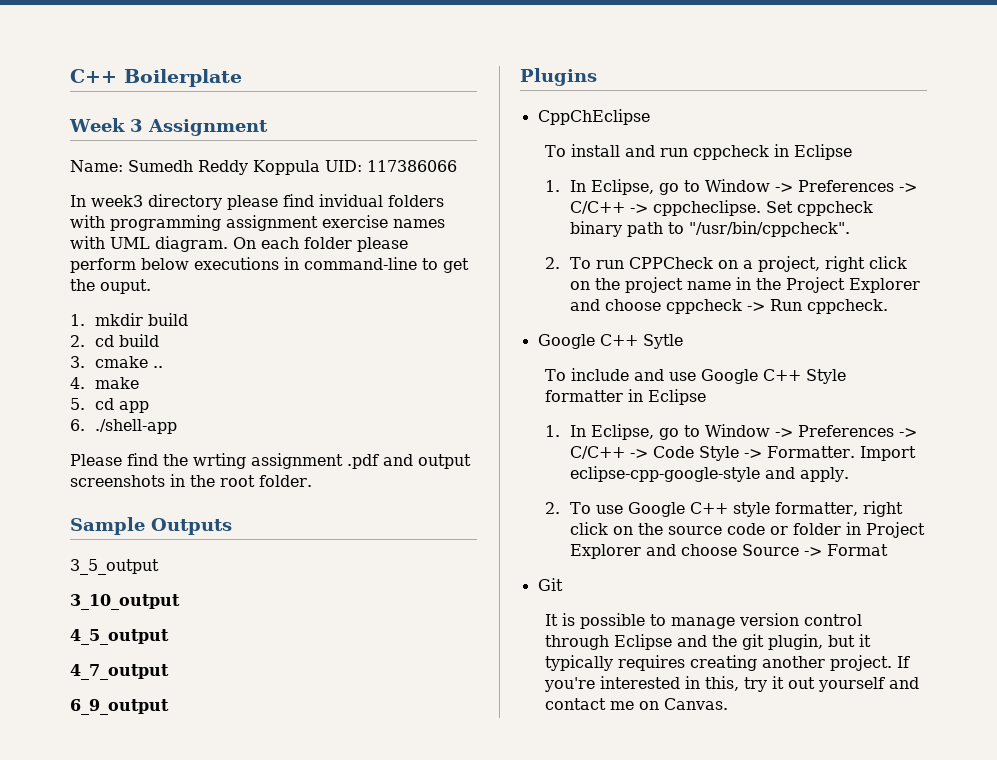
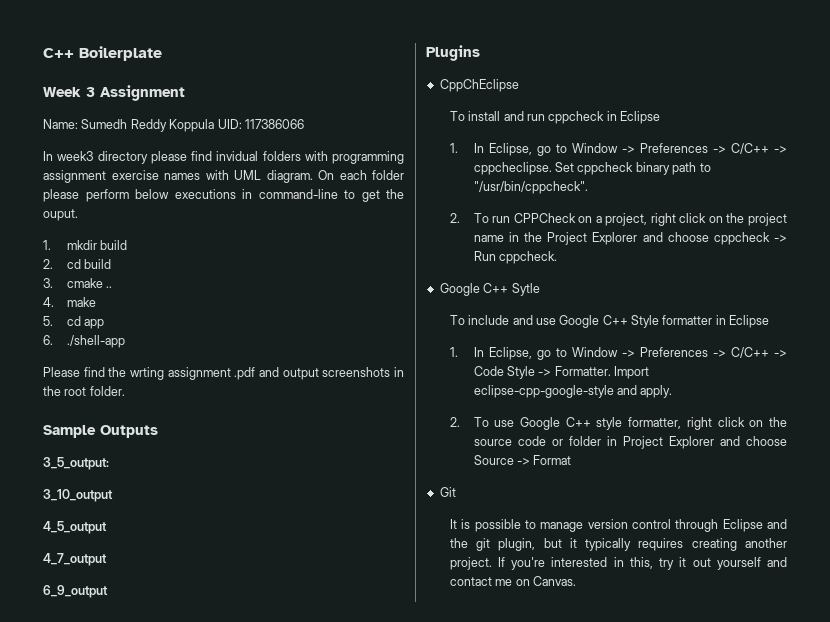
- 3_5_output
+ 3_5_output:

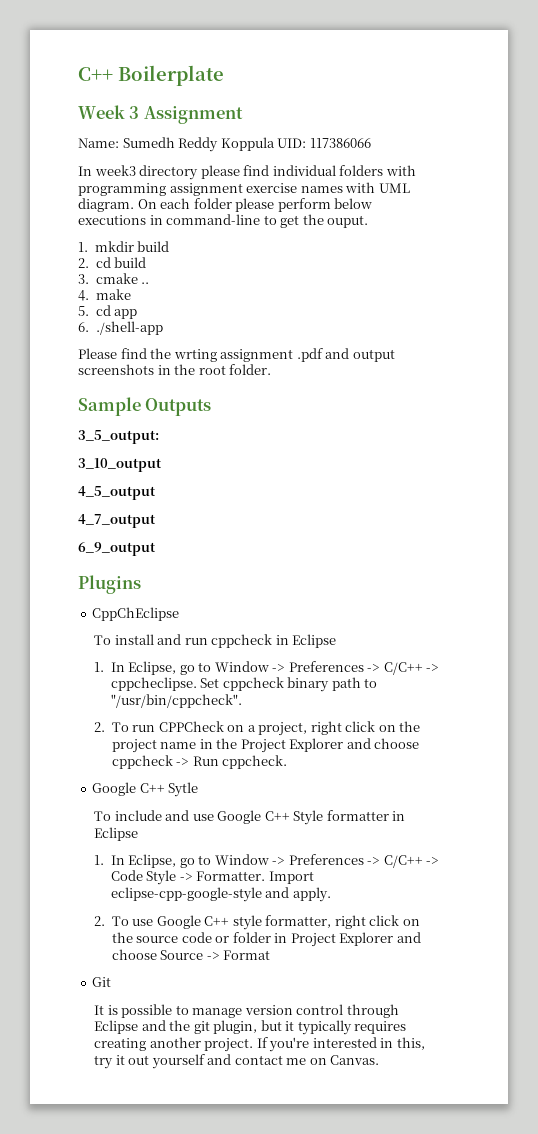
- In week3 directory please find invidual folders with programming assignment exercise names with UML diagram.
+ In week3 directory please find individual folders with programming assignment exercise names with UML diagram.

